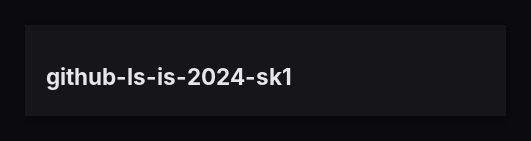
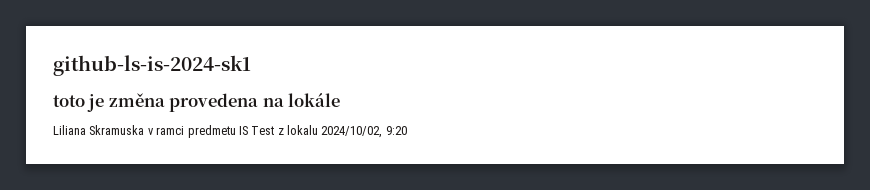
+ toto je změna provedena na lokále
+ Liliana Skramuska v ramci predmetu IS Test z lokalu 2024/10/02, 9:20

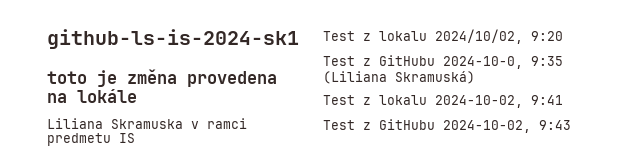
- Liliana Skramuska v ramci predmetu IS Test z lokalu 2024/10/02, 9:20
+ Liliana Skramuska v ramci predmetu IS
+ Test z lokalu 2024/10/02, 9:20
+ Test z GitHubu 2024-10-0, 9:35 (Liliana Skramuská)
+ Test z lokalu 2024-10-02, 9:41
+ Test z GitHubu 2024-10-02, 9:43

